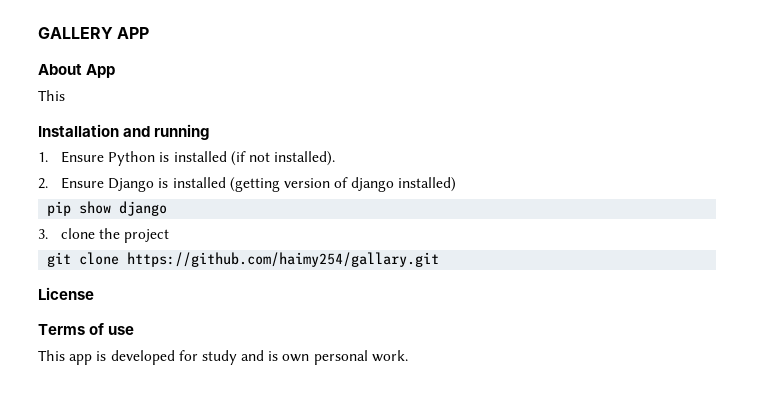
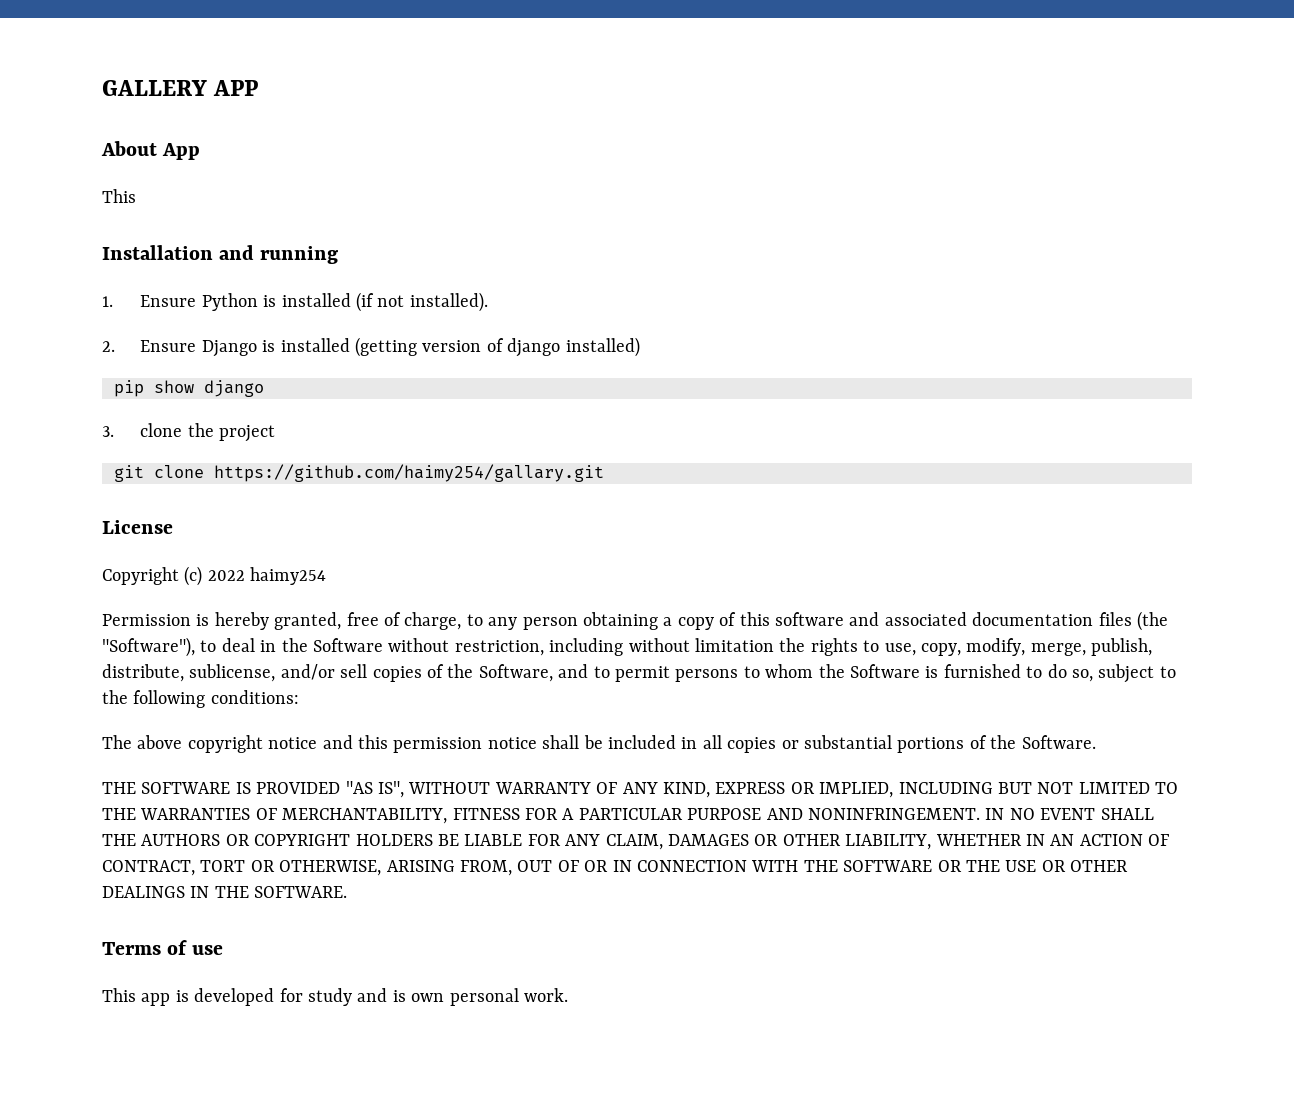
+ Copyright (c) 2022 haimy254
+ Permission is hereby granted, free of charge, to any person obtaining a copy of this software and associated documentation files (the "Software"), to deal in the Software without restriction, including without limitation the rights to use, copy, modify, merge, publish, distribute, sublicense, and/or sell copies of the Software, and to permit persons to whom the Software is furnished to do so, subject to the following conditions:
+ The above copyright notice and this permission notice shall be included in all copies or substantial portions of the Software.
+ THE SOFTWARE IS PROVIDED "AS IS", WITHOUT WARRANTY OF ANY KIND, EXPRESS OR IMPLIED, INCLUDING BUT NOT LIMITED TO THE WARRANTIES OF MERCHANTABILITY, FITNESS FOR A PARTICULAR PURPOSE AND NONINFRINGEMENT. IN NO EVENT SHALL THE AUTHORS OR COPYRIGHT HOLDERS BE LIABLE FOR ANY CLAIM, DAMAGES OR OTHER LIABILITY, WHETHER IN AN ACTION OF CONTRACT, TORT OR OTHERWISE, ARISING FROM, OUT OF OR IN CONNECTION WITH THE SOFTWARE OR THE USE OR OTHER DEALINGS IN THE SOFTWARE.

